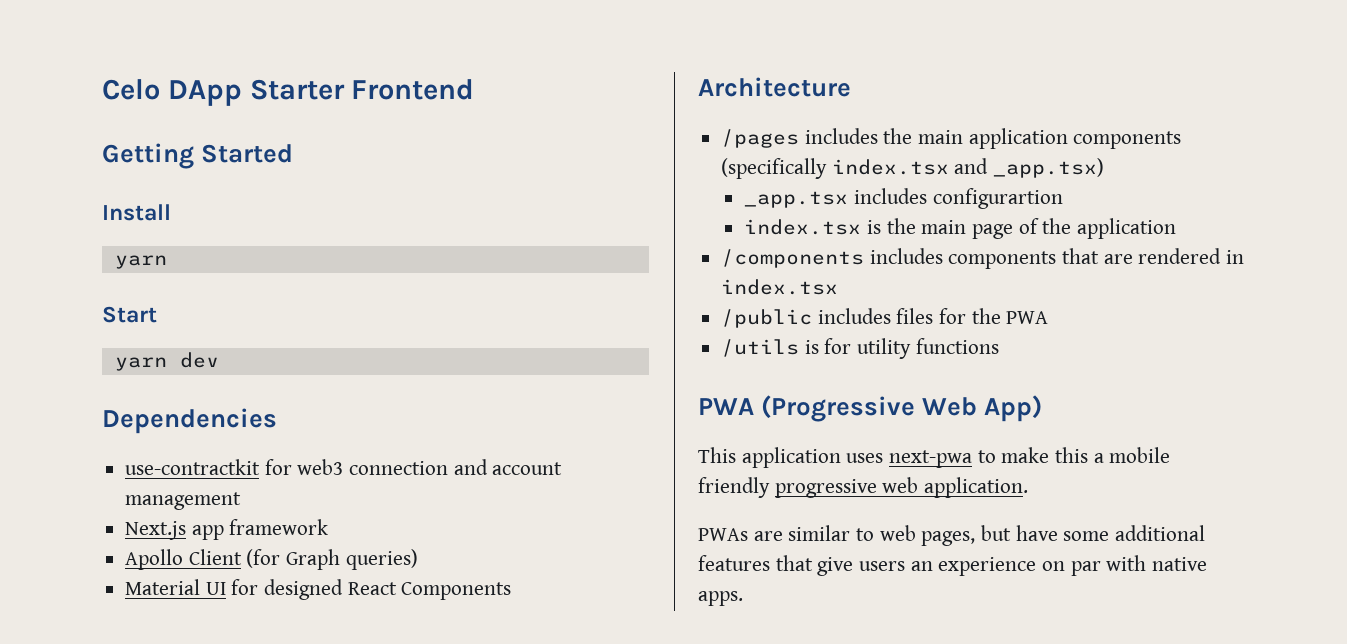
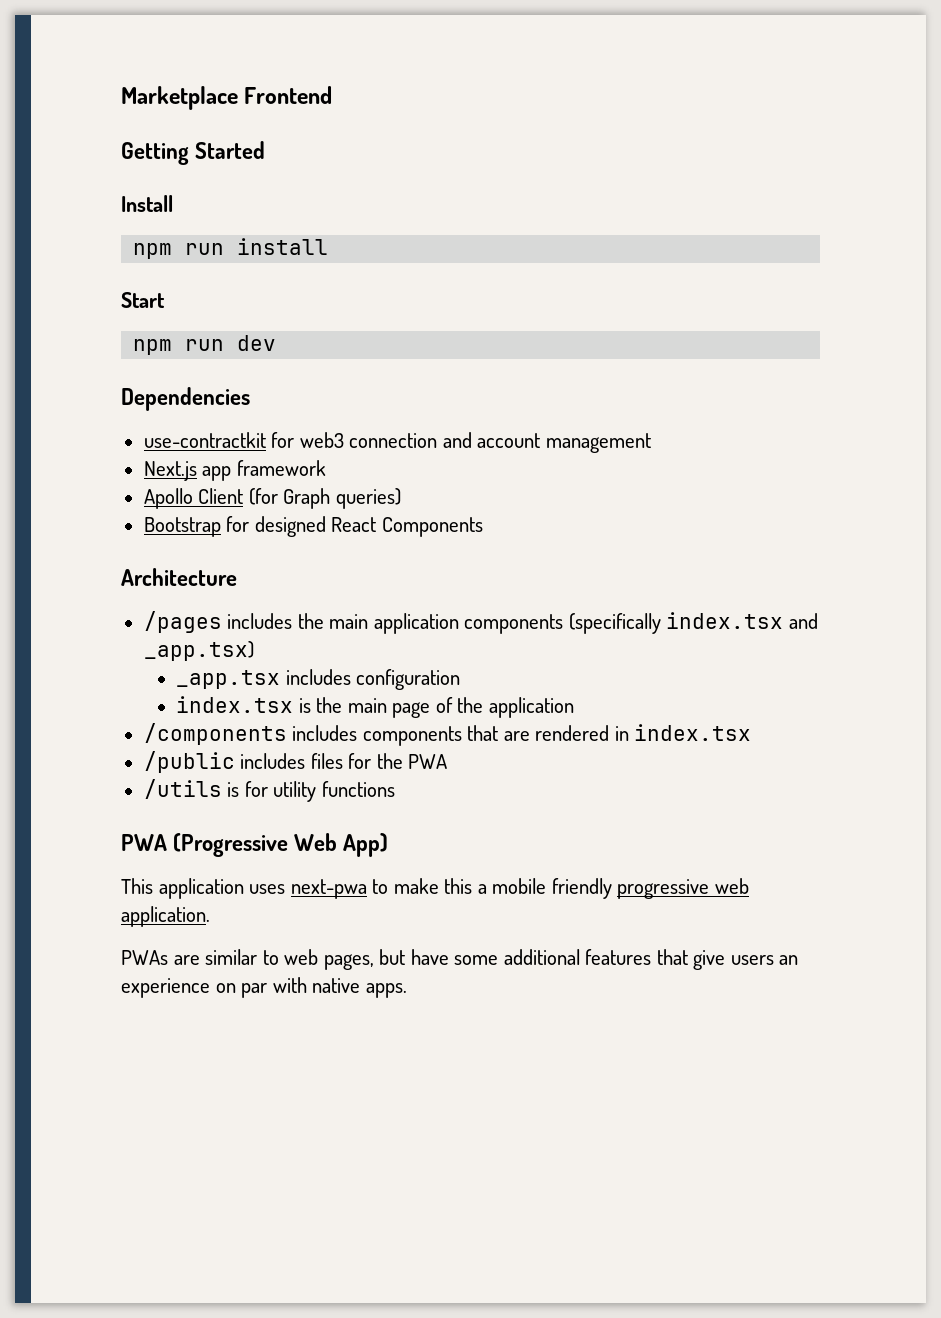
- Celo DApp Starter Frontend
+ Marketplace Frontend
  Install
- yarn
+ npm run install
- yarn dev
+ npm run dev
- Material UI for designed React Components
+ Bootstrap for designed React Components
- _app.tsx includes configurartion
+ _app.tsx includes configuration

